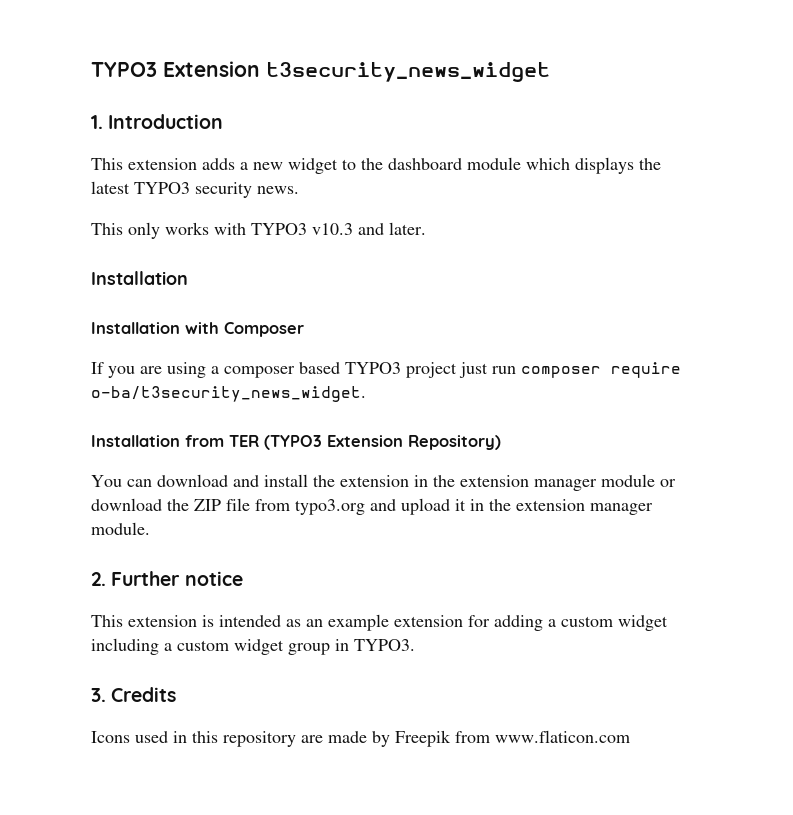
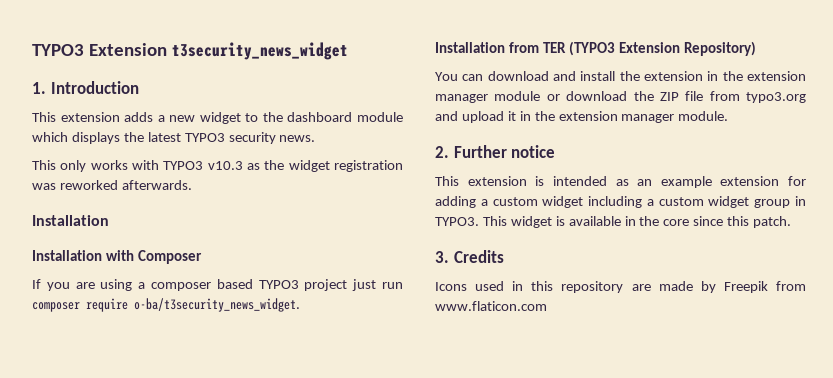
- This only works with TYPO3 v10.3 and later.
+ This only works with TYPO3 v10.3 as the widget registration was reworked afterwards.
+ This widget is available in the core since this patch.

